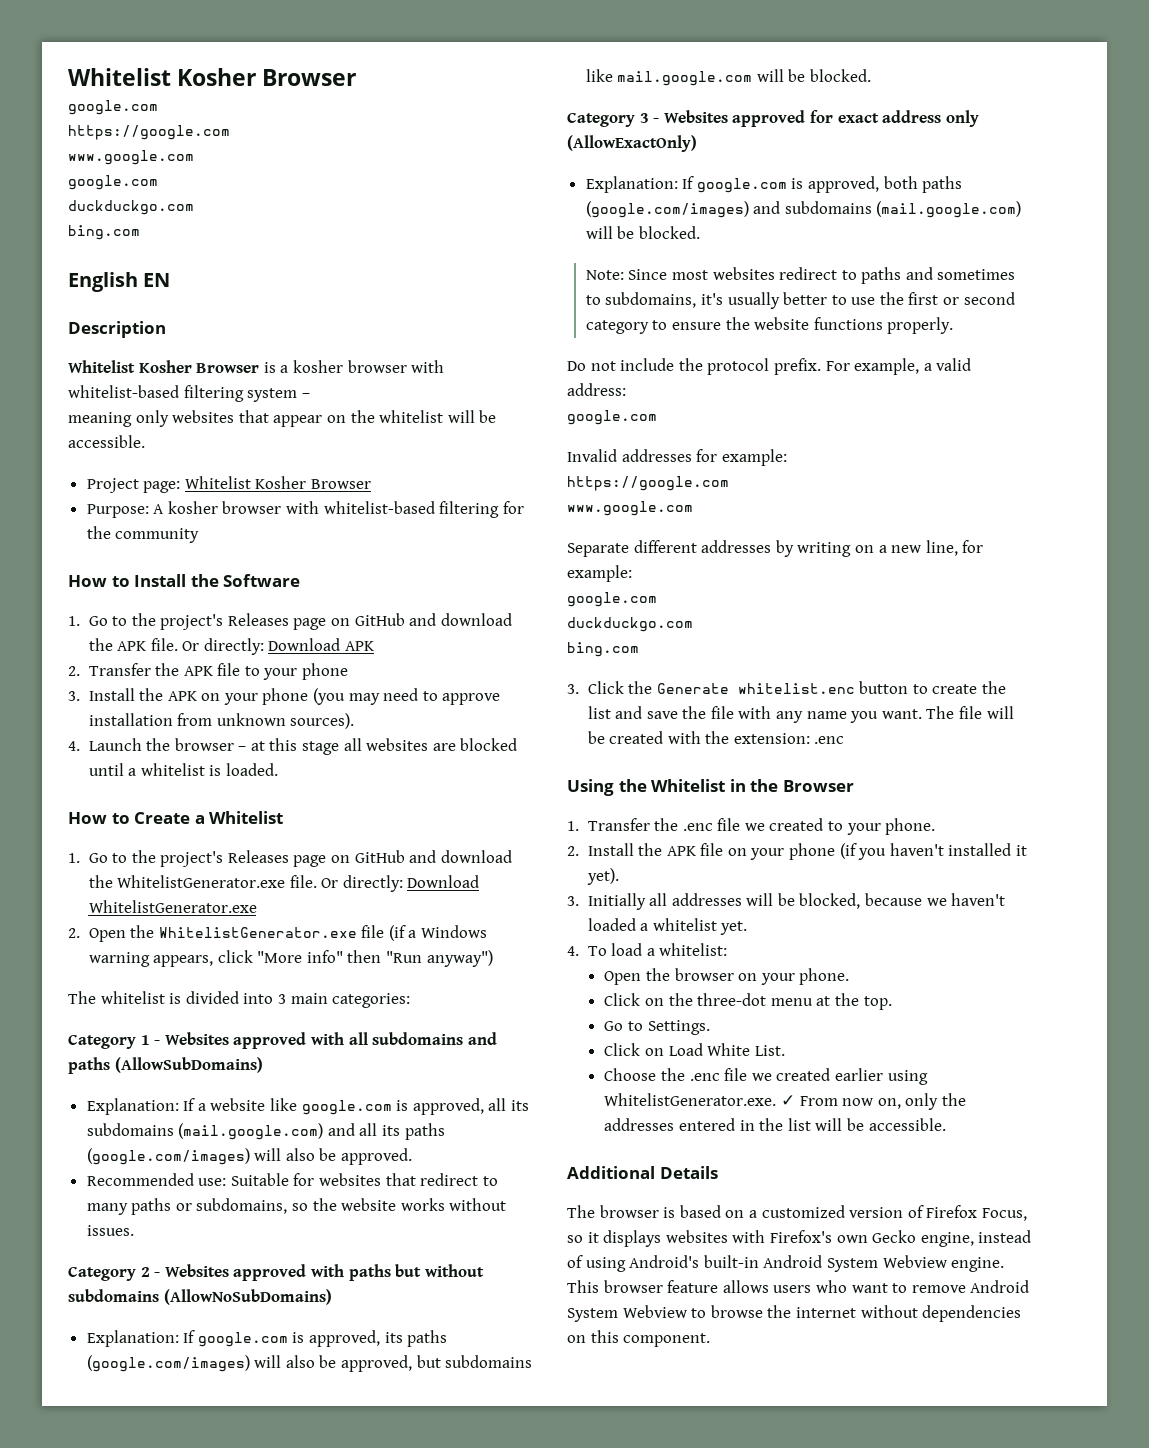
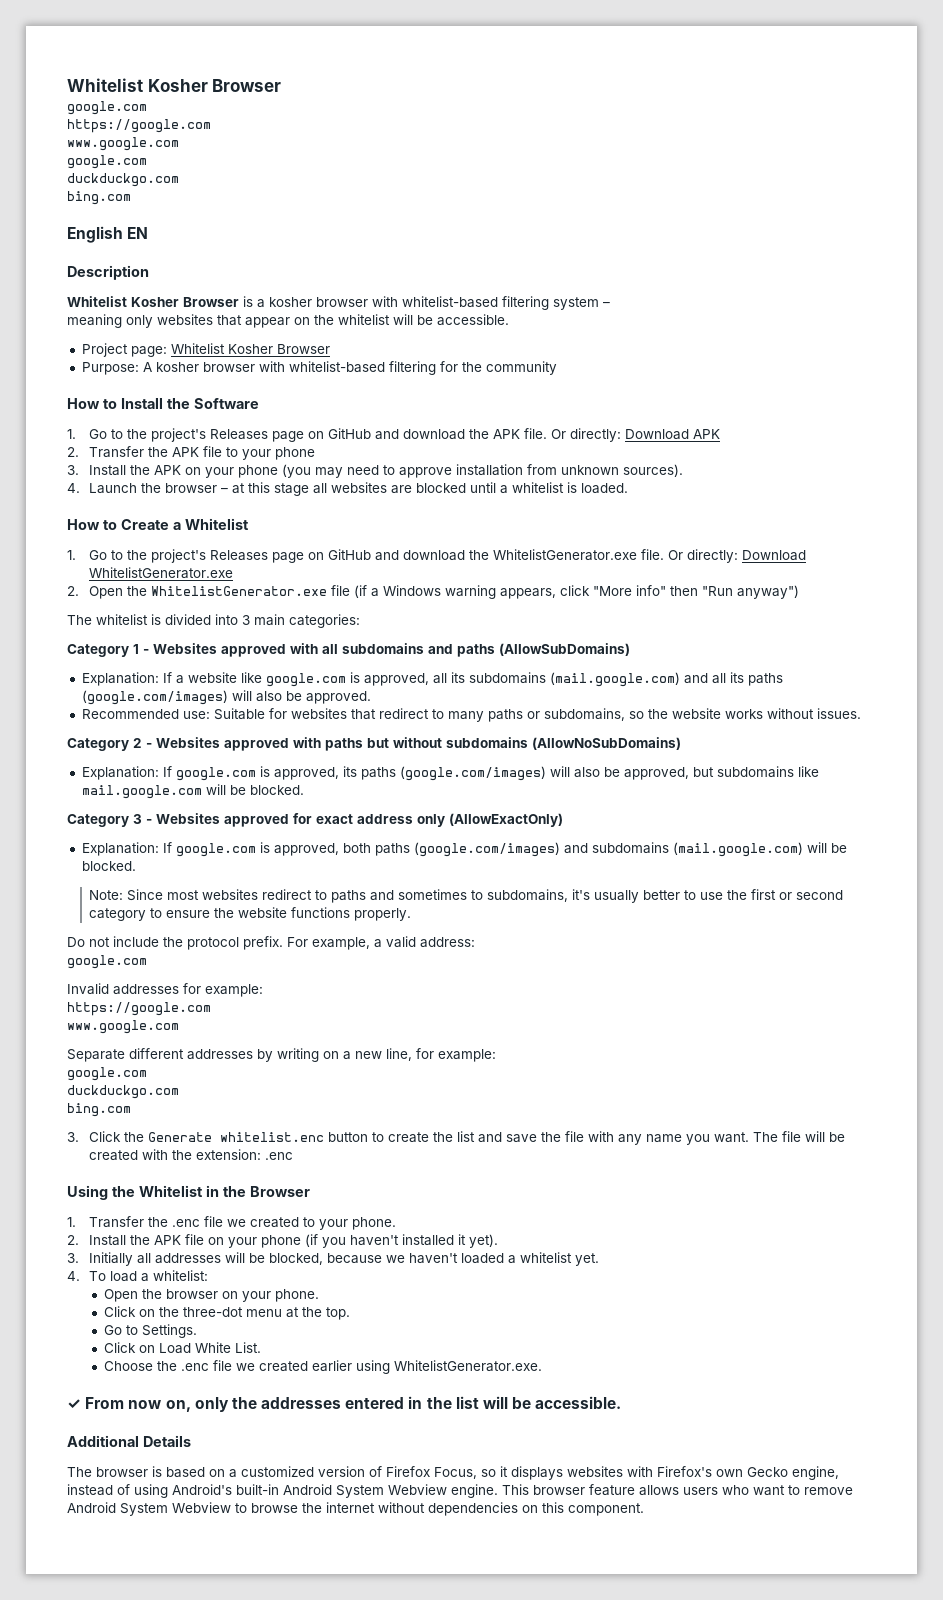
- Choose the .enc file we created earlier using WhitelistGenerator.exe. ✓ From now on, only the addresses entered in the list will be accessible.
+ Choose the .enc file we created earlier using WhitelistGenerator.exe.
+ ✓ From now on, only the addresses entered in the list will be accessible.

